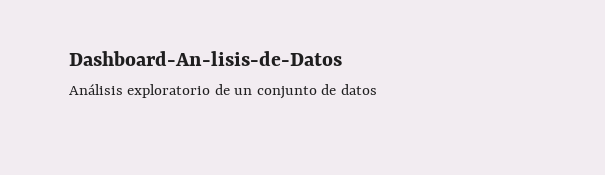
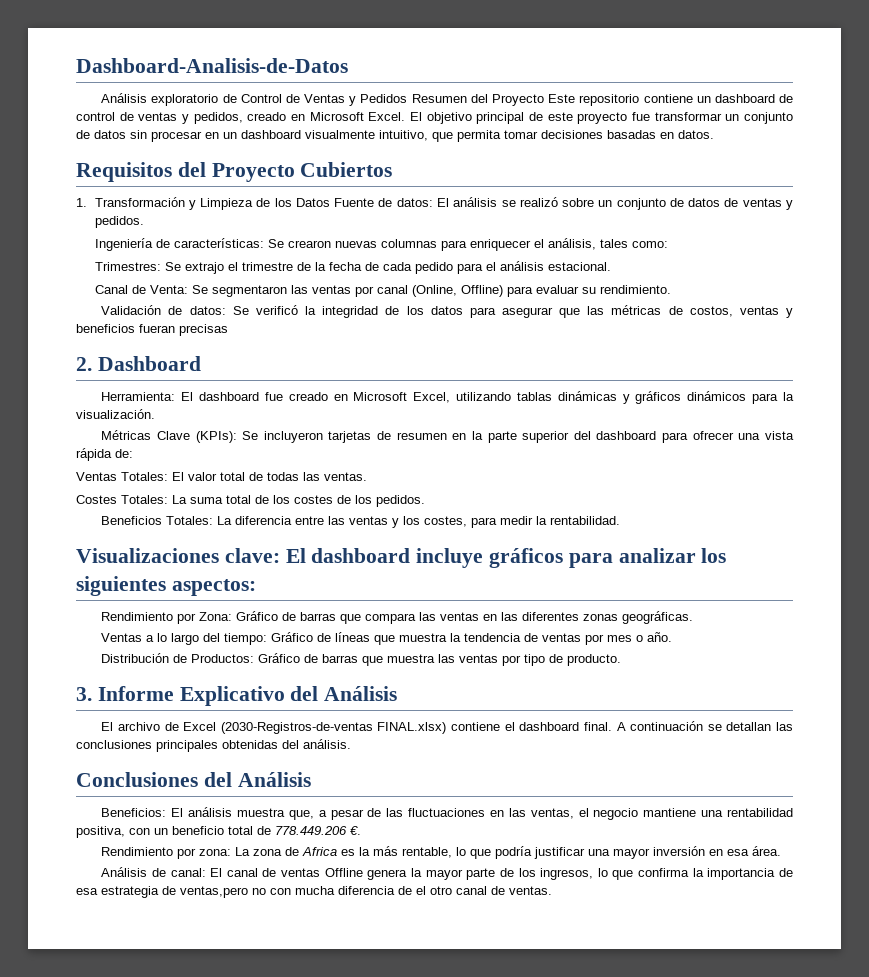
- Dashboard-An-lisis-de-Datos
+ Dashboard-Analisis-de-Datos
- Análisis exploratorio de un conjunto de datos
+ Análisis exploratorio de Control de Ventas y Pedidos Resumen del Proyecto Este repositorio contiene un dashboard de control de ventas y pedidos, creado en Microsoft Excel. El objetivo principal de este proyecto fue transformar un conjunto de datos sin procesar en un dashboard visualmente intuitivo, que permita tomar decisiones basadas en datos.
+ Requisitos del Proyecto Cubiertos
+ 1. Transformación y Limpieza de los Datos Fuente de datos: El análisis se realizó sobre un conjunto de datos de ventas y pedidos.
+ Ingeniería de características: Se crearon nuevas columnas para enriquecer el análisis, tales como:
+ Trimestres: Se extrajo el trimestre de la fecha de cada pedido para el análisis estacional.
+ Canal de Venta: Se segmentaron las ventas por canal (Online, Offline) para evaluar su rendimiento.
+ Validación de datos: Se verificó la integridad de los datos para asegurar que las métricas de costos, ventas y beneficios fueran precisas
+ 2. Dashboard
+ Herramienta: El dashboard fue creado en Microsoft Excel, utilizando tablas dinámicas y gráficos dinámicos para la visualización.
+ Métricas Clave (KPIs): Se incluyeron tarjetas de resumen en la parte superior del dashboard para ofrecer una vista rápida de:
+ Ventas Totales: El valor total de todas las ventas.
+ Costes Totales: La suma total de los costes de los pedidos.
+ Beneficios Totales: La diferencia entre las ventas y los costes, para medir la rentabilidad.
+ Visualizaciones clave: El dashboard incluye gráficos para analizar los siguientes aspectos:
+ Rendimiento por Zona: Gráfico de barras que compara las ventas en las diferentes zonas geográficas.
+ Ventas a lo largo del tiempo: Gráfico de líneas que muestra la tendencia de ventas por mes o año.
+ Distribución de Productos: Gráfico de barras que muestra las ventas por tipo de producto.
+ 3. Informe Explicativo del Análisis
+ El archivo de Excel (2030-Registros-de-ventas FINAL.xlsx) contiene el dashboard final. A continuación se detallan las conclusiones principales obtenidas del análisis.
+ Conclusiones del Análisis
+ Beneficios: El análisis muestra que, a pesar de las fluctuaciones en las ventas, el negocio mantiene una rentabilidad positiva, con un beneficio total de 778.449.206 €.
+ Rendimiento por zona: La zona de Africa es la más rentable, lo que podría justificar una mayor inversión en esa área.
+ Análisis de canal: El canal de ventas Offline genera la mayor parte de los ingresos, lo que confirma la importancia de esa estrategia de ventas,pero no con mucha diferencia de el otro canal de ventas.

